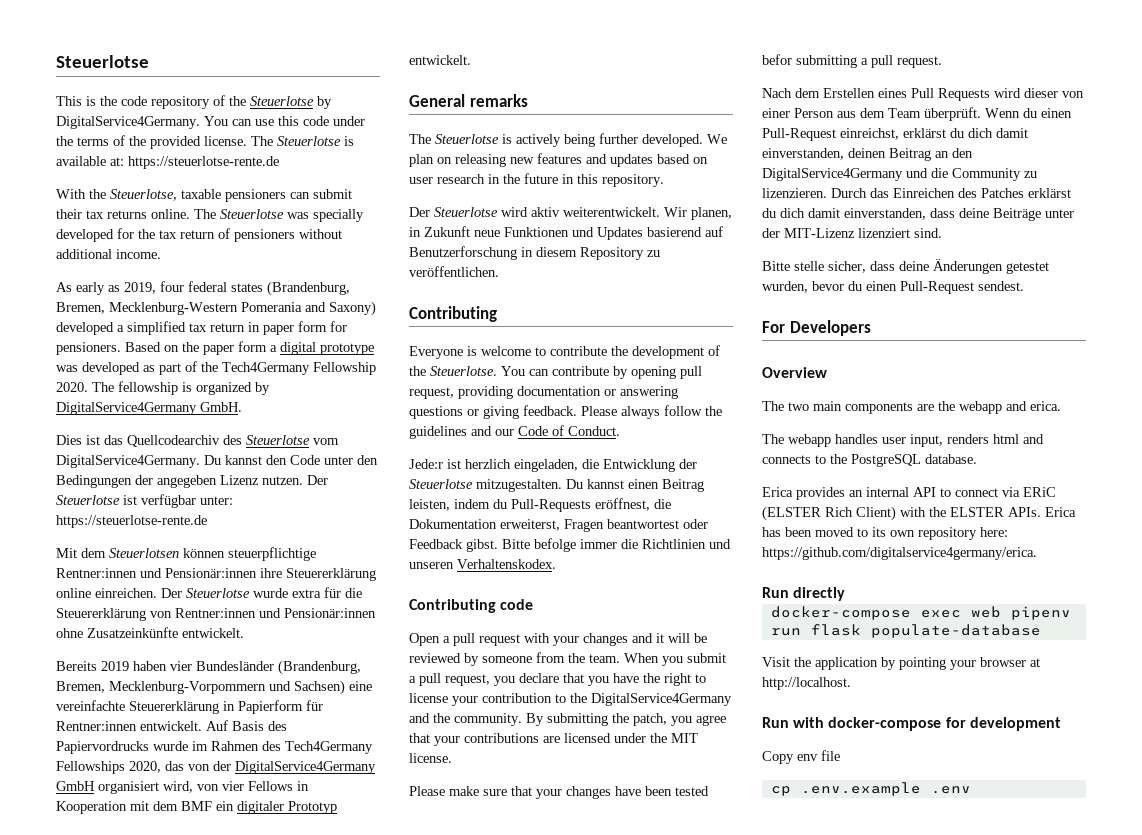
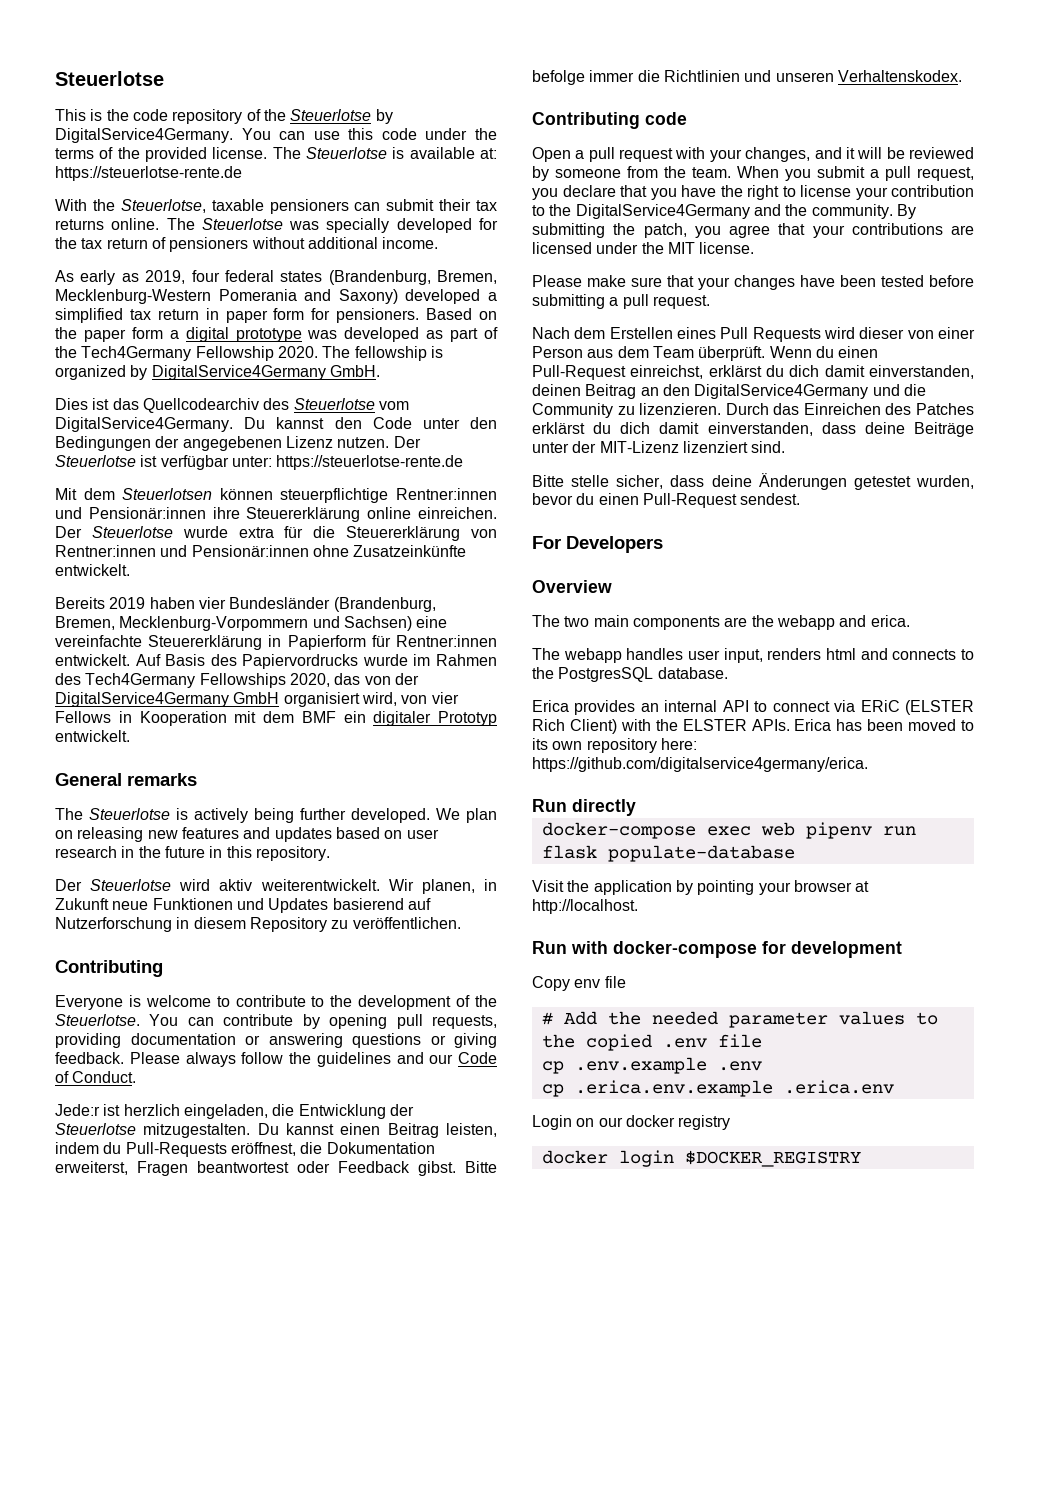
- Du kannst den Code unter den Bedingungen der angegeben Lizenz nutzen.
+ Du kannst den Code unter den Bedingungen der angegebenen Lizenz nutzen.
- Wir planen, in Zukunft neue Funktionen und Updates basierend auf Benutzerforschung in diesem Repository zu veröffentlichen.
+ Wir planen, in Zukunft neue Funktionen und Updates basierend auf Nutzerforschung in diesem Repository zu veröffentlichen.
- Everyone is welcome to contribute the development of the Steuerlotse.
+ Everyone is welcome to contribute to the development of the Steuerlotse.
- You can contribute by opening pull request, providing documentation or answering questions or giving feedback.
+ You can contribute by opening pull requests, providing documentation or answering questions or giving feedback.
- Open a pull request with your changes and it will be reviewed by someone from the team.
+ Open a pull request with your changes, and it will be reviewed by someone from the team.
- Please make sure that your changes have been tested befor submitting a pull request.
+ Please make sure that your changes have been tested before submitting a pull request.
- The webapp handles user input, renders html and connects to the PostgreSQL database.
+ The webapp handles user input, renders html and connects to the PostgresSQL database.
+ # Add the needed parameter values to the copied .env file
  cp .env.example .env
+ cp .erica.env.example .erica.env
+ Login on our docker registry
+ docker login $DOCKER_REGISTRY

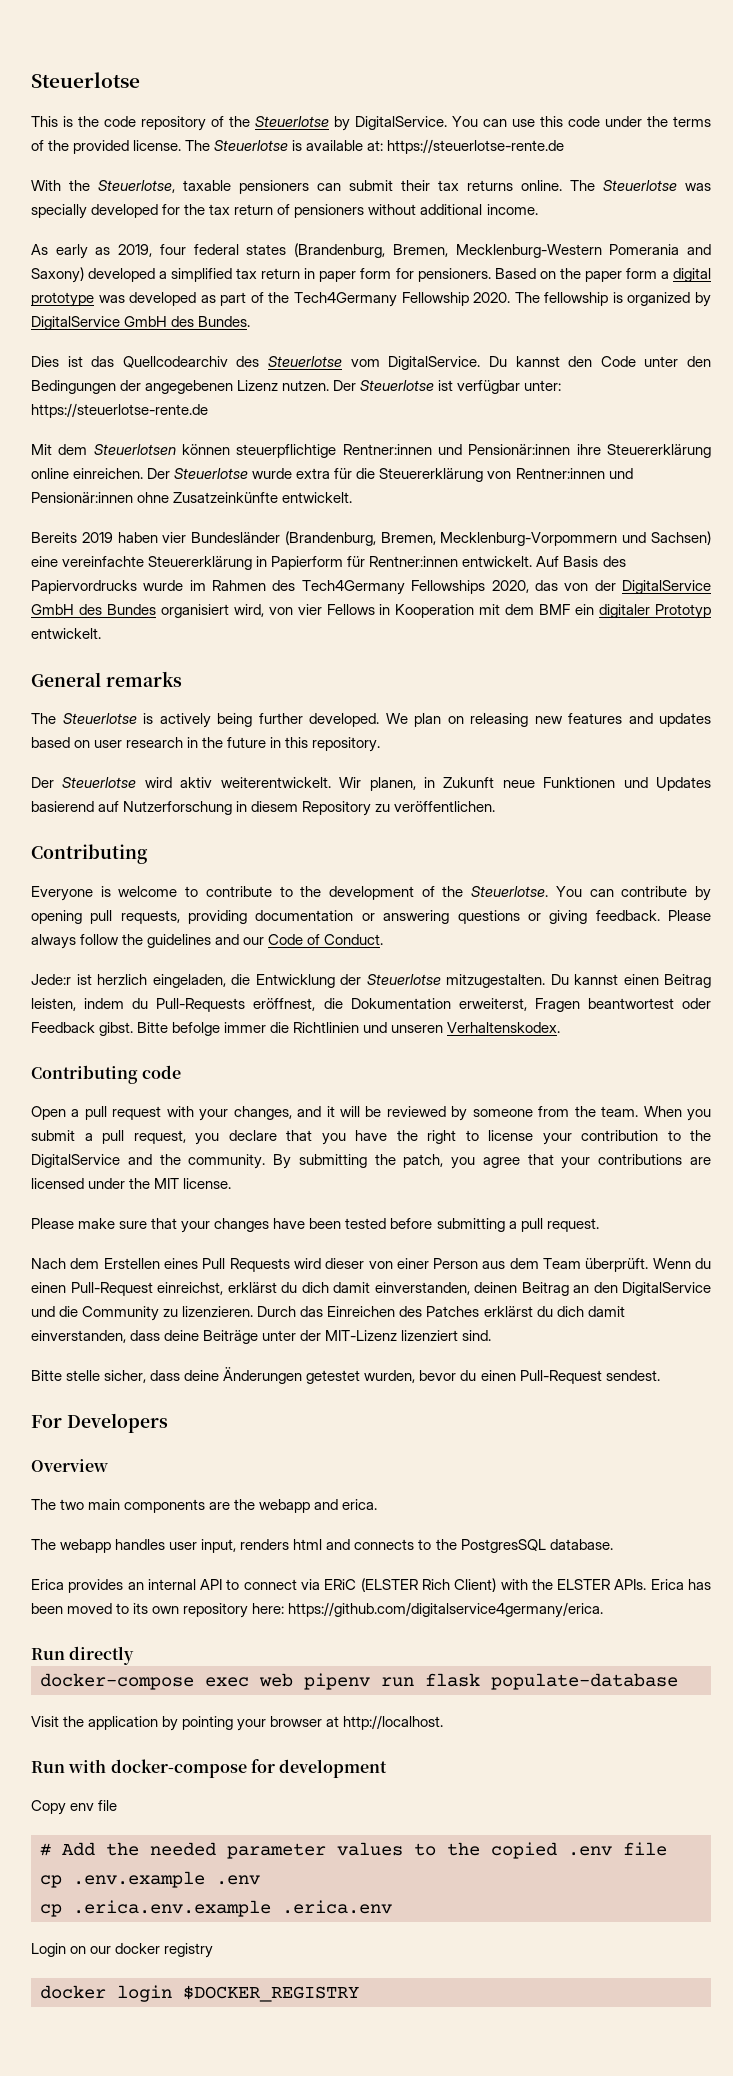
- This is the code repository of the Steuerlotse by DigitalService4Germany.
+ This is the code repository of the Steuerlotse by DigitalService.
- The fellowship is organized by DigitalService4Germany GmbH.
+ The fellowship is organized by DigitalService GmbH des Bundes.
- Dies ist das Quellcodearchiv des Steuerlotse vom DigitalService4Germany.
+ Dies ist das Quellcodearchiv des Steuerlotse vom DigitalService.
- Auf Basis des Papiervordrucks wurde im Rahmen des Tech4Germany Fellowships 2020, das von der DigitalService4Germany GmbH organisiert wird, von vier Fellows in Kooperation mit dem BMF ein digitaler Prototyp entwickelt.
+ Auf Basis des Papiervordrucks wurde im Rahmen des Tech4Germany Fellowships 2020, das von der DigitalService GmbH des Bundes organisiert wird, von vier Fellows in Kooperation mit dem BMF ein digitaler Prototyp entwickelt.
- When you submit a pull request, you declare that you have the right to license your contribution to the DigitalService4Germany and the community.
+ When you submit a pull request, you declare that you have the right to license your contribution to the DigitalService and the community.
- Wenn du einen Pull-Request einreichst, erklärst du dich damit einverstanden, deinen Beitrag an den DigitalService4Germany und die Community zu lizenzieren.
+ Wenn du einen Pull-Request einreichst, erklärst du dich damit einverstanden, deinen Beitrag an den DigitalService und die Community zu lizenzieren.

